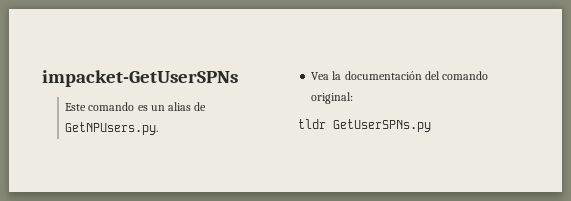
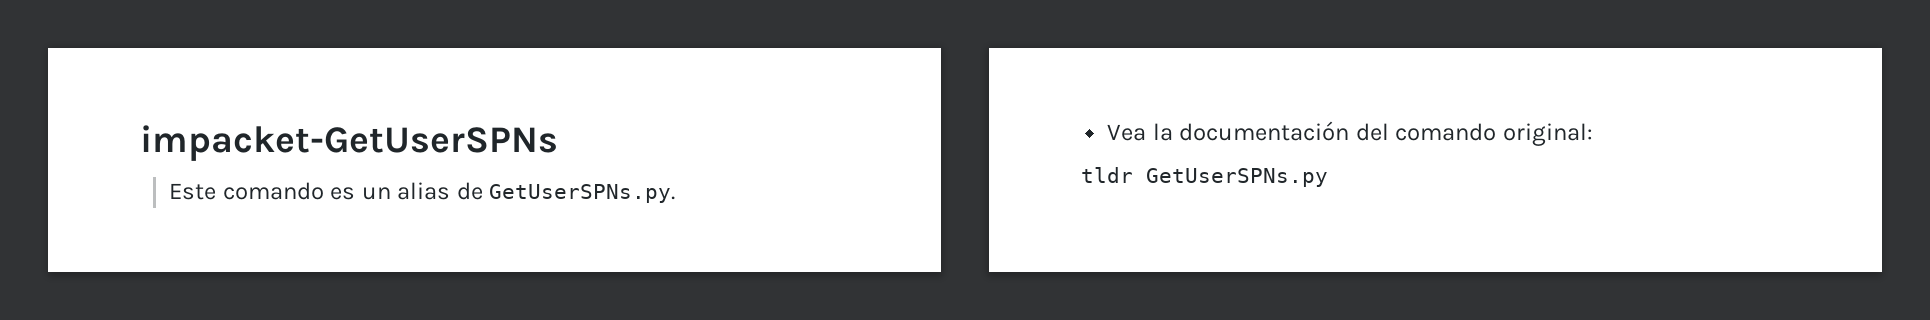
- Este comando es un alias de GetNPUsers.py.
+ Este comando es un alias de GetUserSPNs.py.

